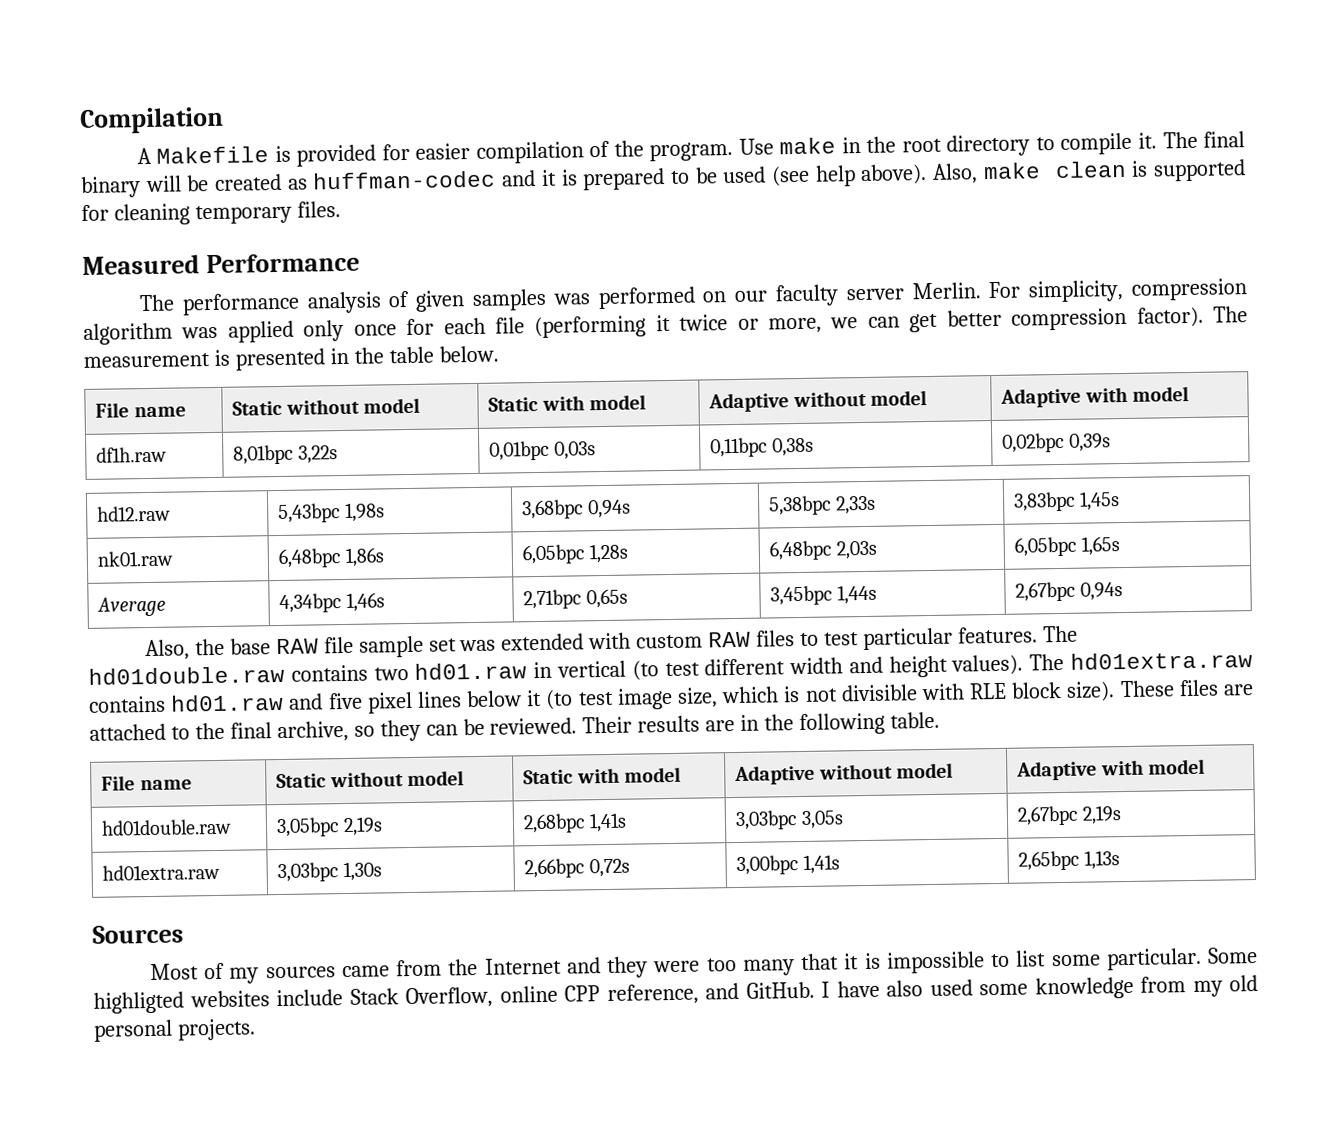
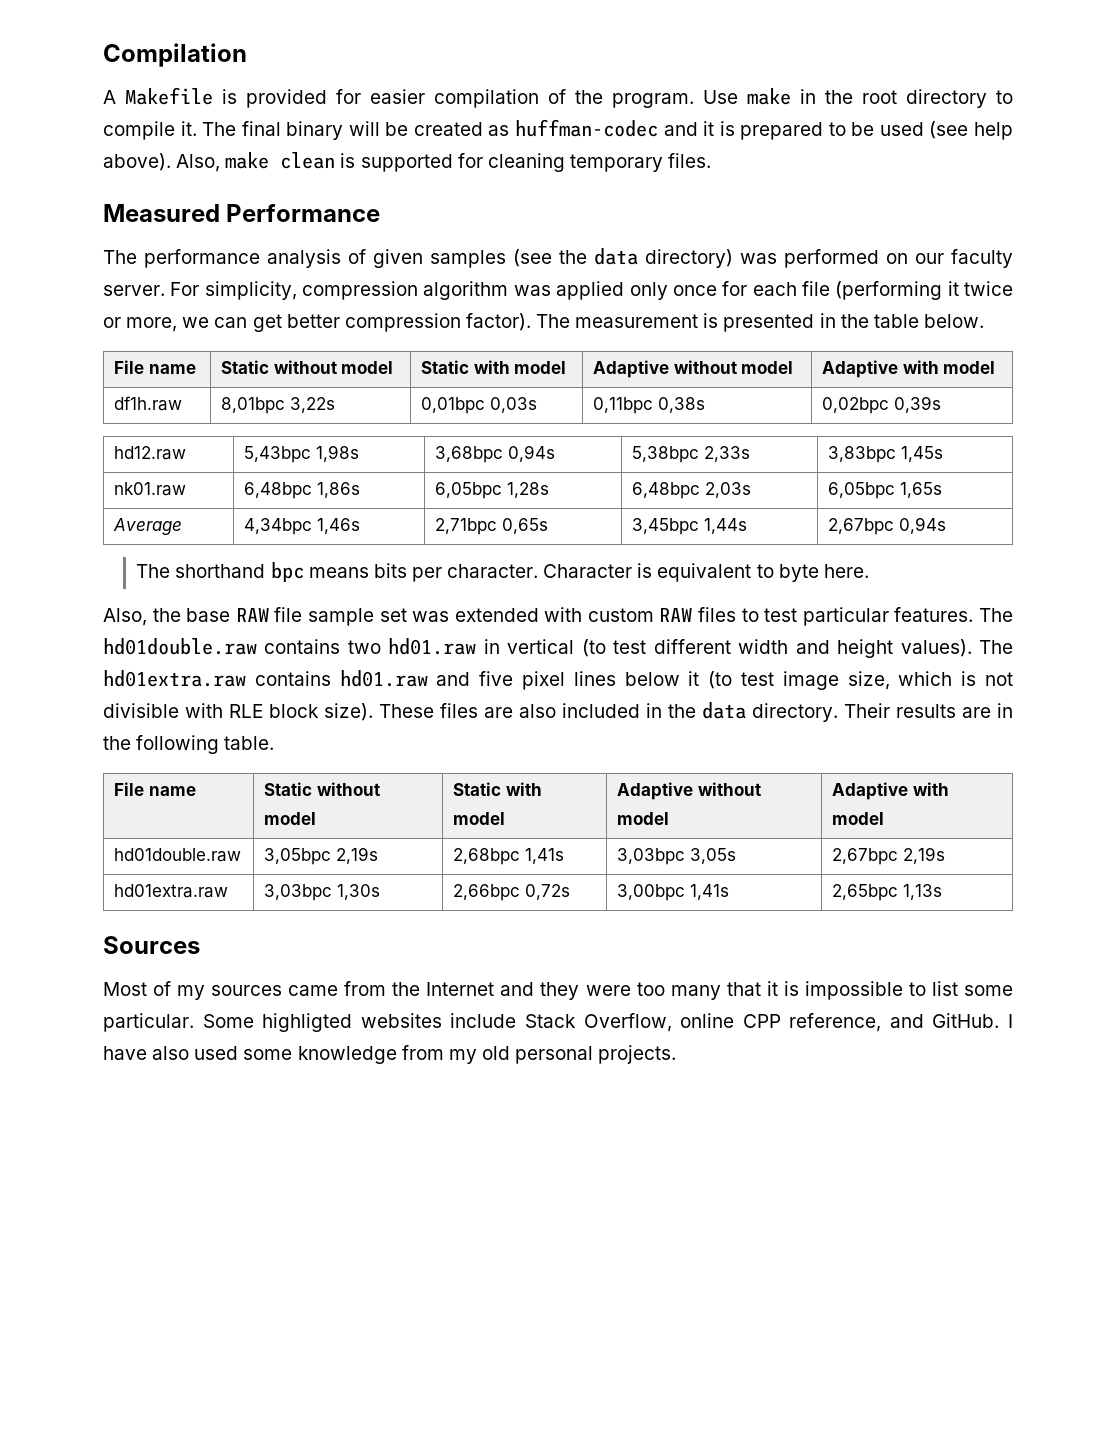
- The performance analysis of given samples was performed on our faculty server Merlin.
+ The performance analysis of given samples (see the data directory) was performed on our faculty server.
+ The shorthand bpc means bits per character. Character is equivalent to byte here.
- These files are attached to the final archive, so they can be reviewed.
+ These files are also included in the data directory.

